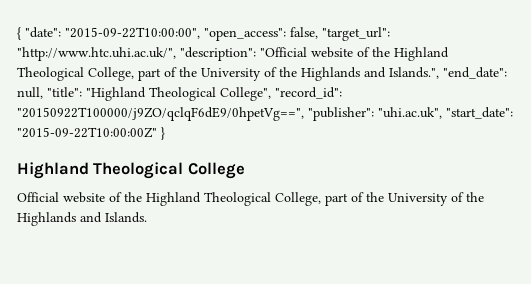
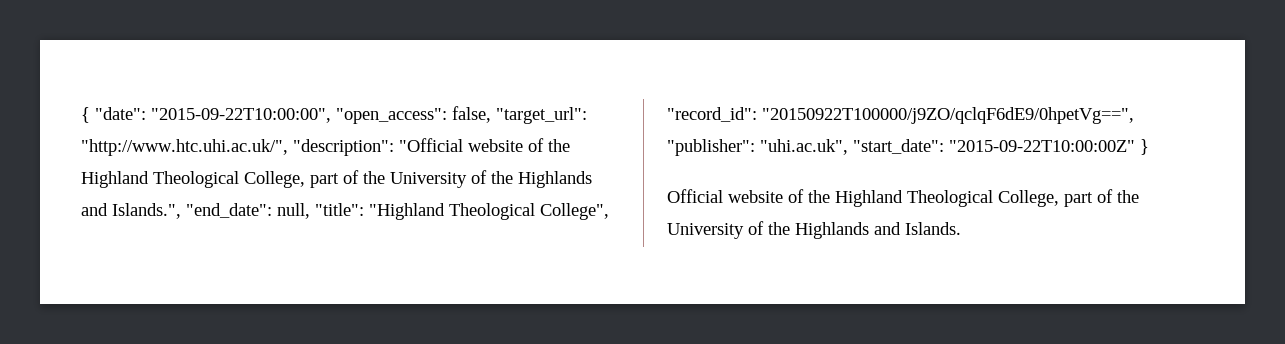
- Highland Theological College

